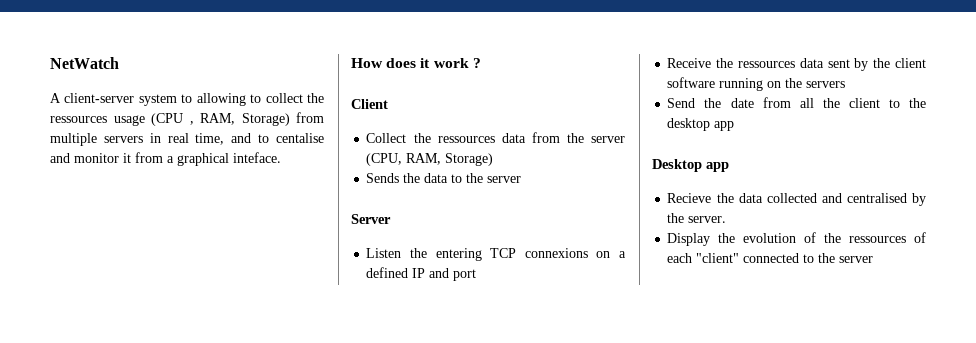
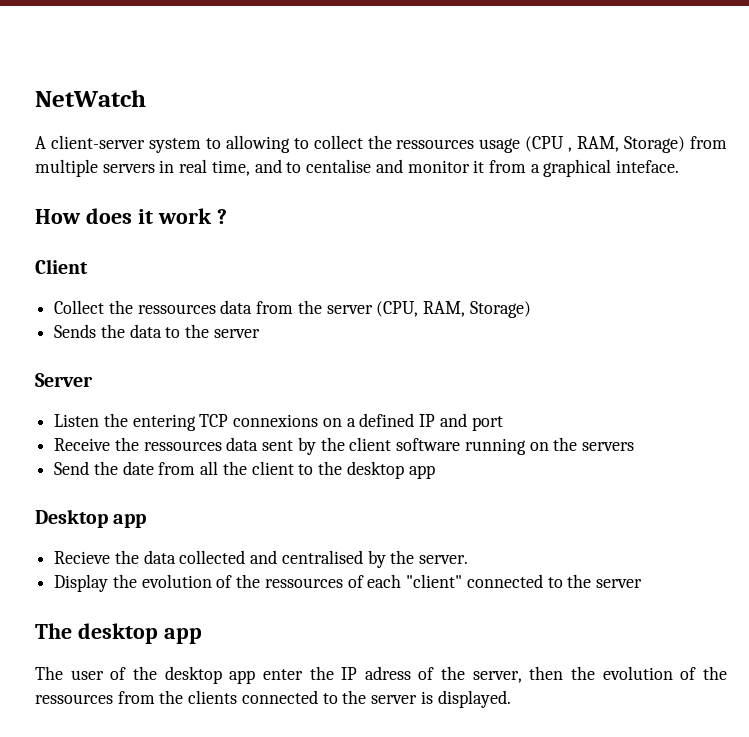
+ The desktop app
+ The user of the desktop app enter the IP adress of the server, then the evolution of the ressources from the clients connected to the server is displayed.

